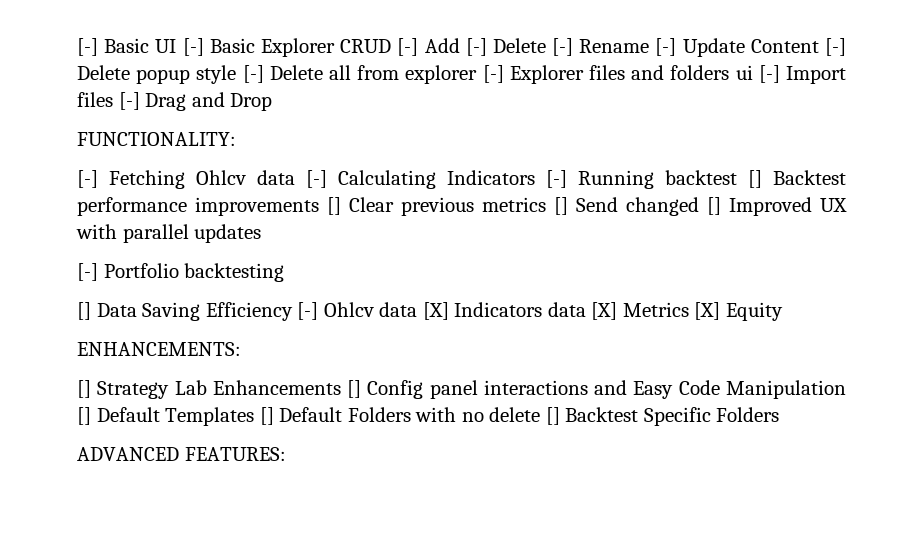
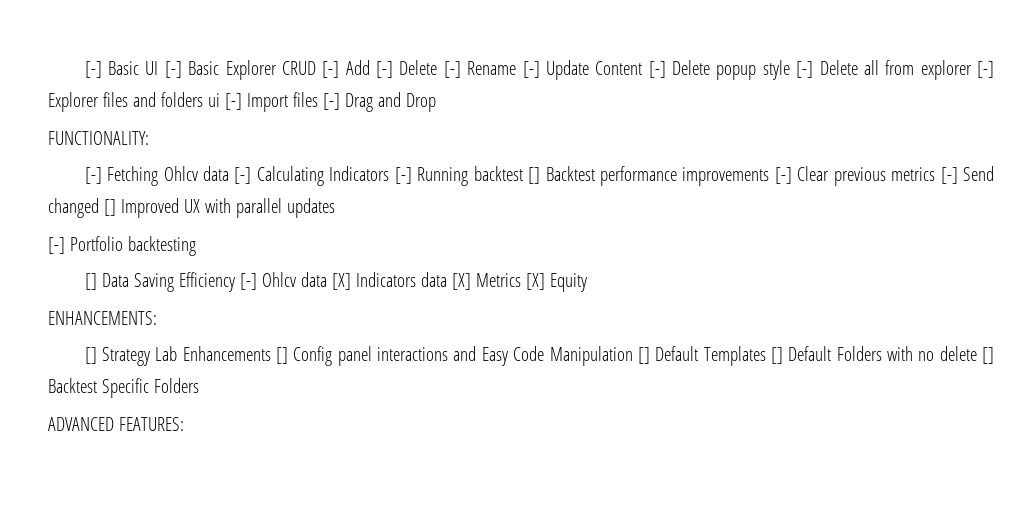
- [-] Fetching Ohlcv data [-] Calculating Indicators [-] Running backtest [] Backtest performance improvements [] Clear previous metrics [] Send changed [] Improved UX with parallel updates
+ [-] Fetching Ohlcv data [-] Calculating Indicators [-] Running backtest [] Backtest performance improvements [-] Clear previous metrics [-] Send changed [] Improved UX with parallel updates

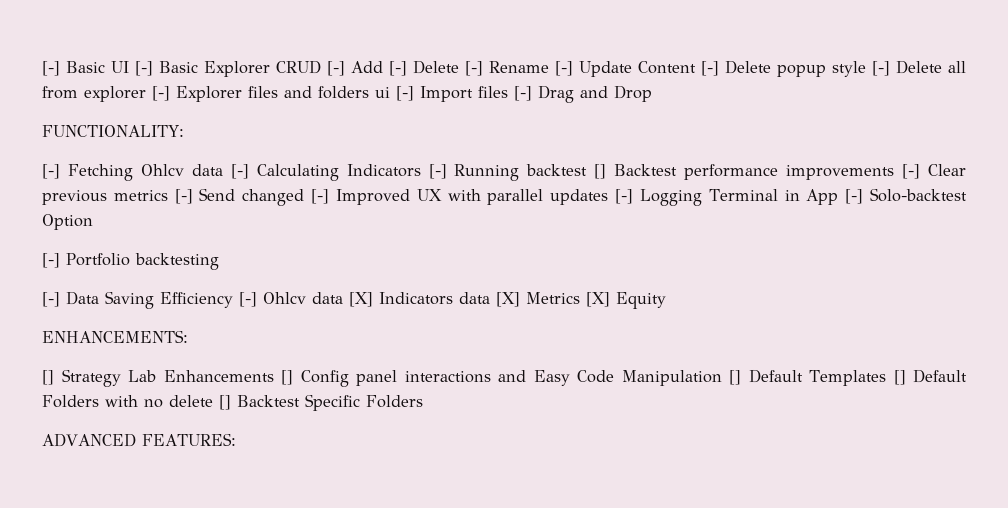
- [-] Fetching Ohlcv data [-] Calculating Indicators [-] Running backtest [] Backtest performance improvements [-] Clear previous metrics [-] Send changed [] Improved UX with parallel updates
+ [-] Fetching Ohlcv data [-] Calculating Indicators [-] Running backtest [] Backtest performance improvements [-] Clear previous metrics [-] Send changed [-] Improved UX with parallel updates [-] Logging Terminal in App [-] Solo-backtest Option
- [] Data Saving Efficiency [-] Ohlcv data [X] Indicators data [X] Metrics [X] Equity
+ [-] Data Saving Efficiency [-] Ohlcv data [X] Indicators data [X] Metrics [X] Equity

